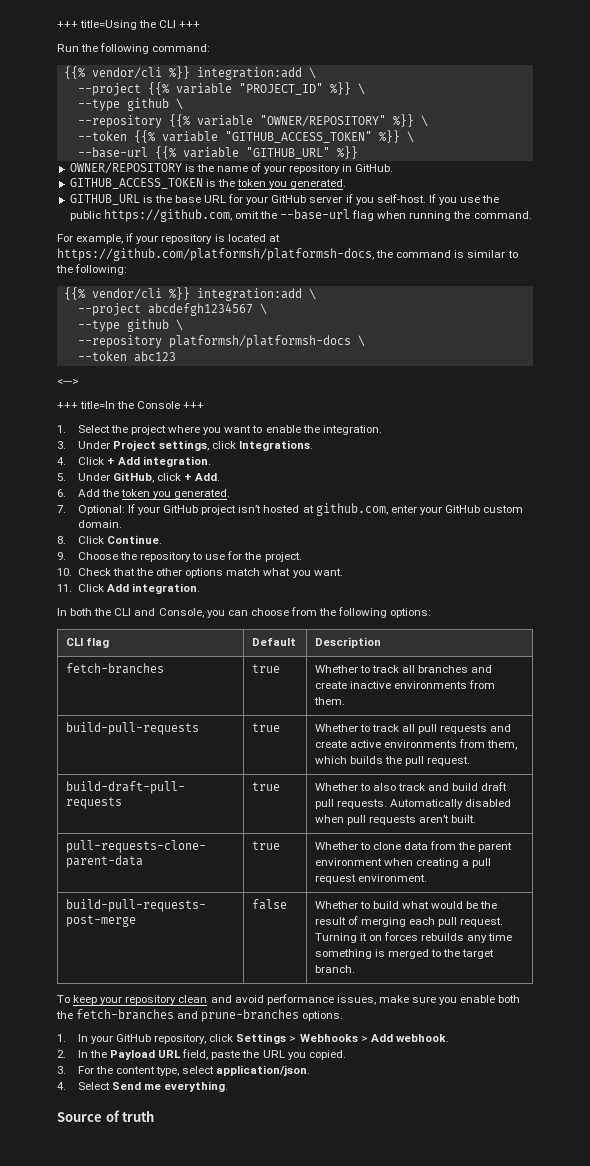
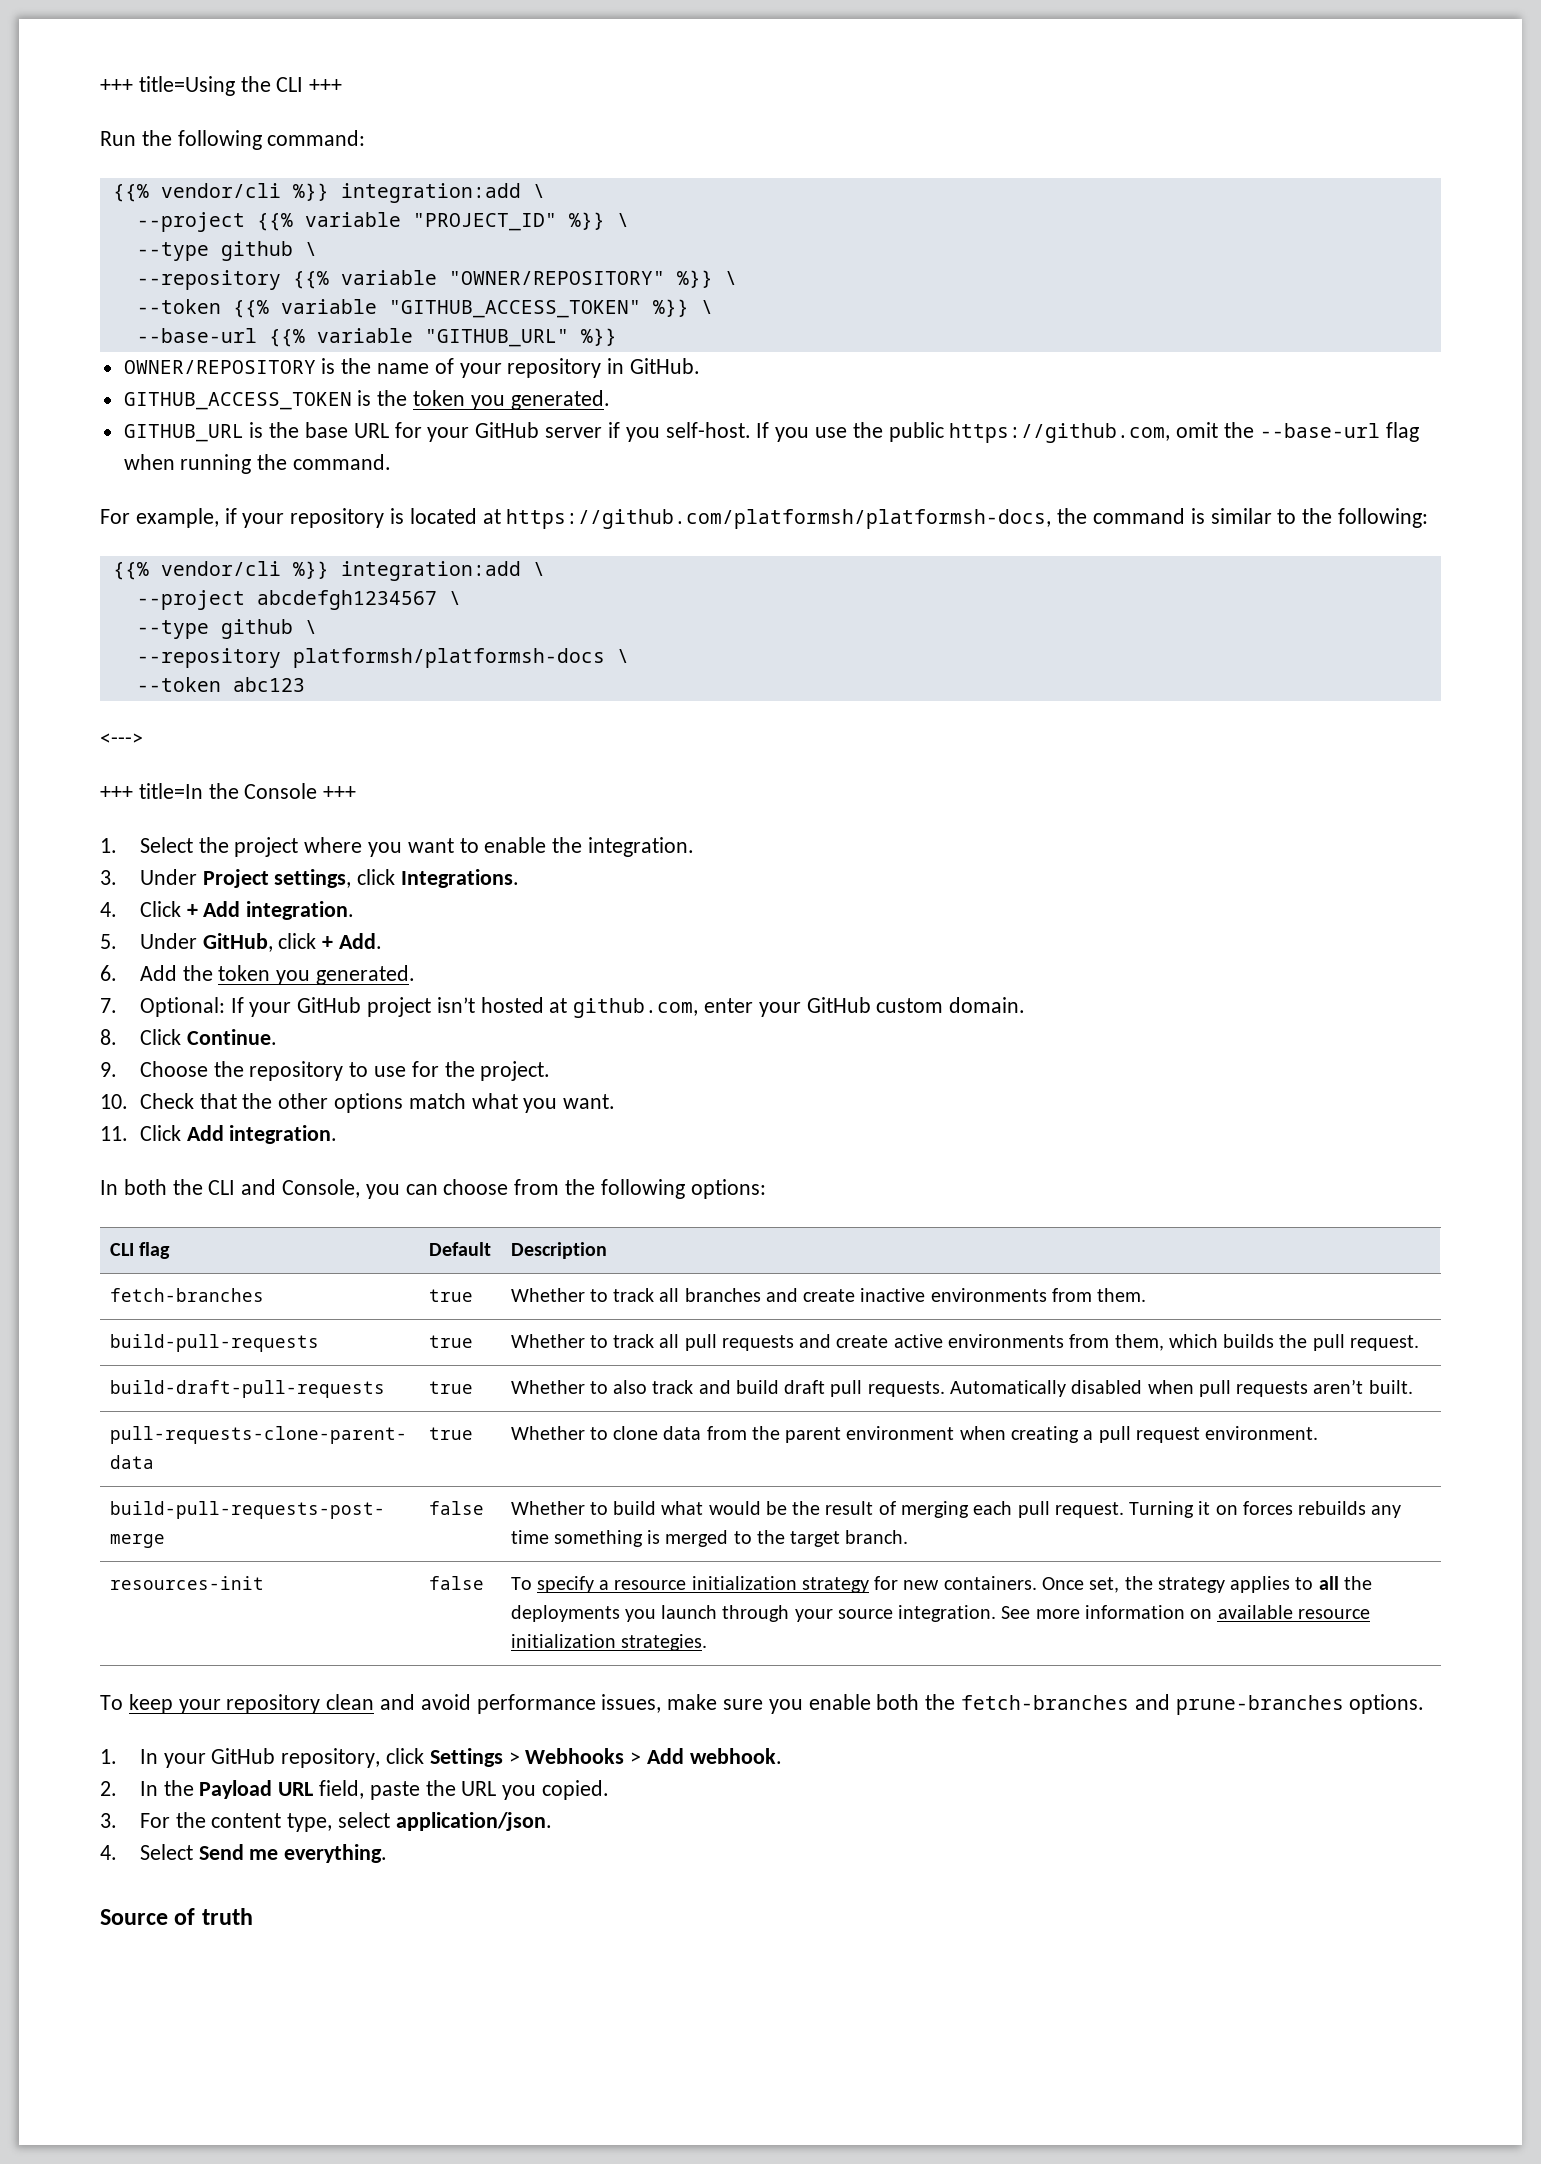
+ resources-init | false | To specify a resource initialization strategy for new containers. Once set, the strategy applies to all the deployments you launch through your source integration. See more information on available resource initialization strategies.

